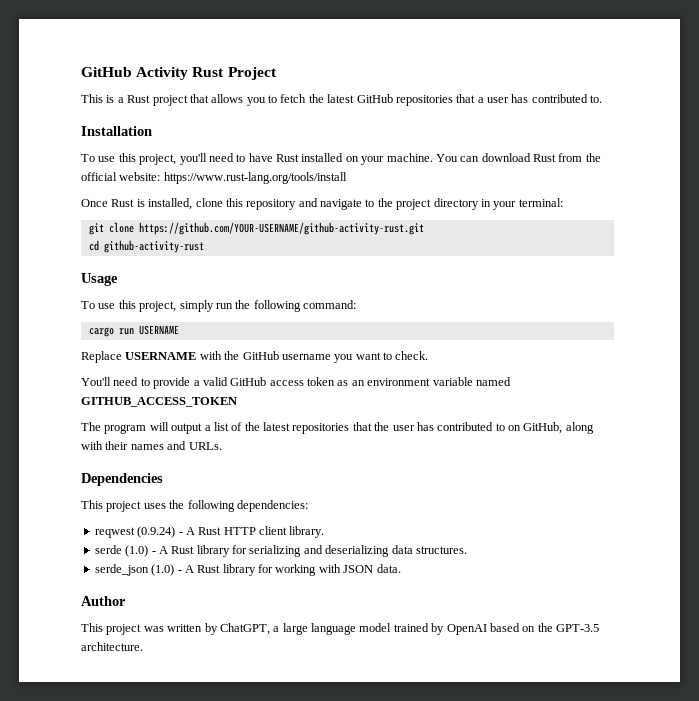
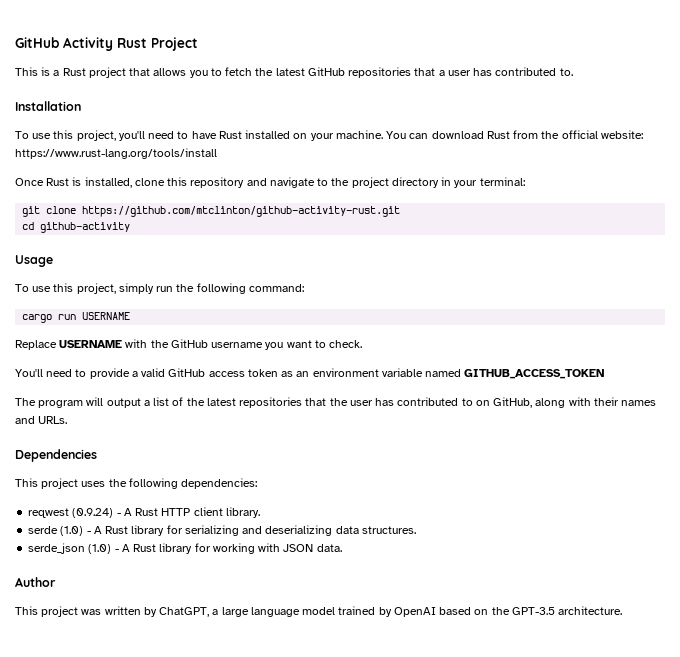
- git clone https://github.com/YOUR-USERNAME/github-activity-rust.git
+ git clone https://github.com/mtclinton/github-activity-rust.git
- cd github-activity-rust
+ cd github-activity

